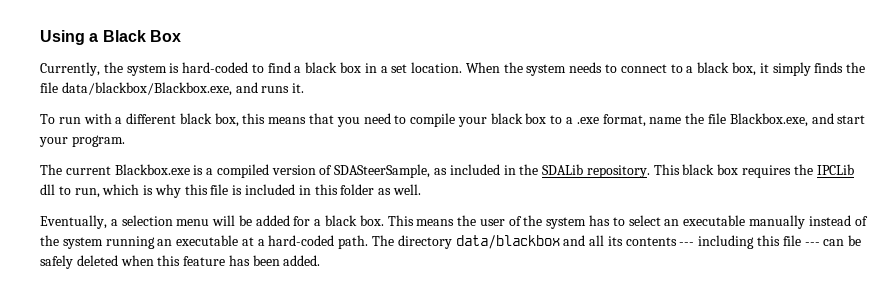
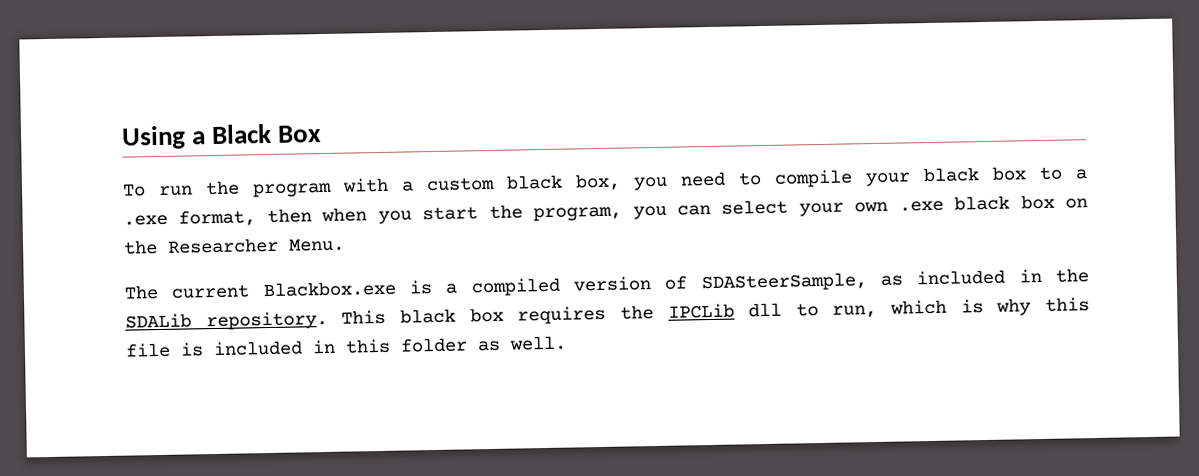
- Currently, the system is hard-coded to find a black box in a set location. When the system needs to connect to a black box, it simply finds the file data/blackbox/Blackbox.exe, and runs it.
- To run with a different black box, this means that you need to compile your black box to a .exe format, name the file Blackbox.exe, and start your program.
+ To run the program with a custom black box, you need to compile your black box to a .exe format, then when you start the program, you can select your own .exe black box on the Researcher Menu.
- Eventually, a selection menu will be added for a black box. This means the user of the system has to select an executable manually instead of the system running an executable at a hard-coded path. The directory data/blackbox and all its contents --- including this file --- can be safely deleted when this feature has been added.

